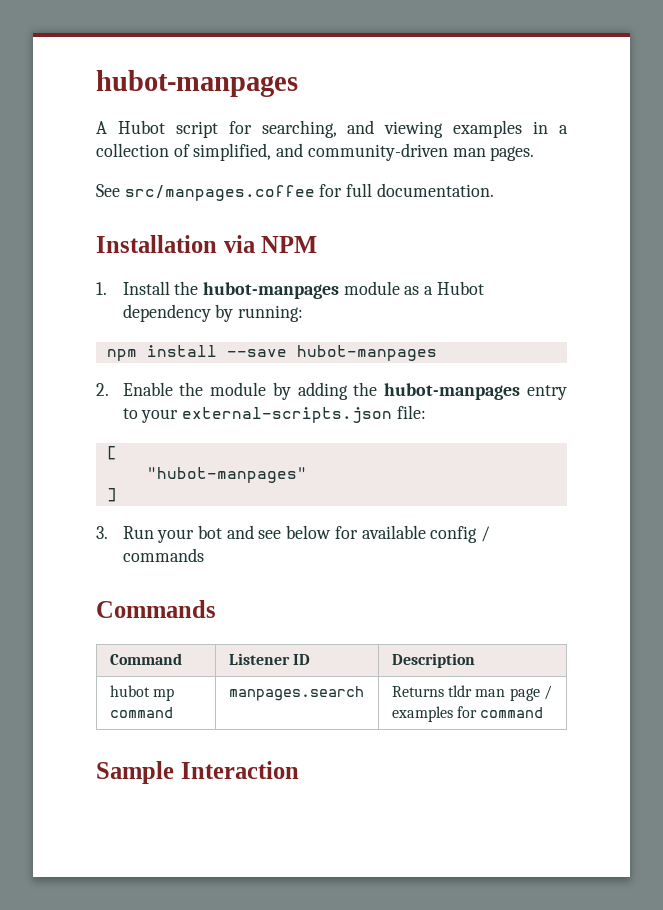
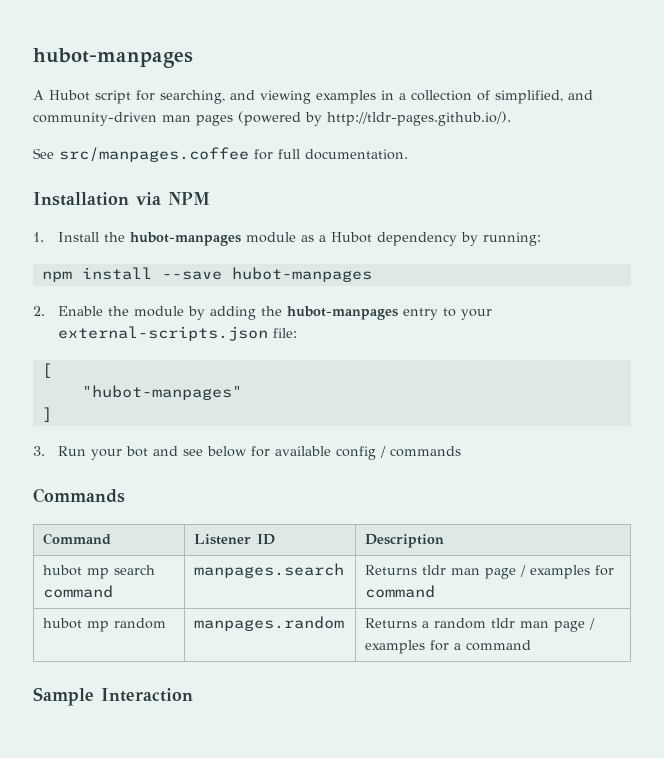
- A Hubot script for searching, and viewing examples in a collection of simplified, and community-driven man pages.
+ A Hubot script for searching, and viewing examples in a collection of simplified, and community-driven man pages (powered by http://tldr-pages.github.io/).
- hubot mp command | manpages.search | Returns tldr man page / examples for command
+ hubot mp search command | manpages.search | Returns tldr man page / examples for command
+ hubot mp random | manpages.random | Returns a random tldr man page / examples for a command

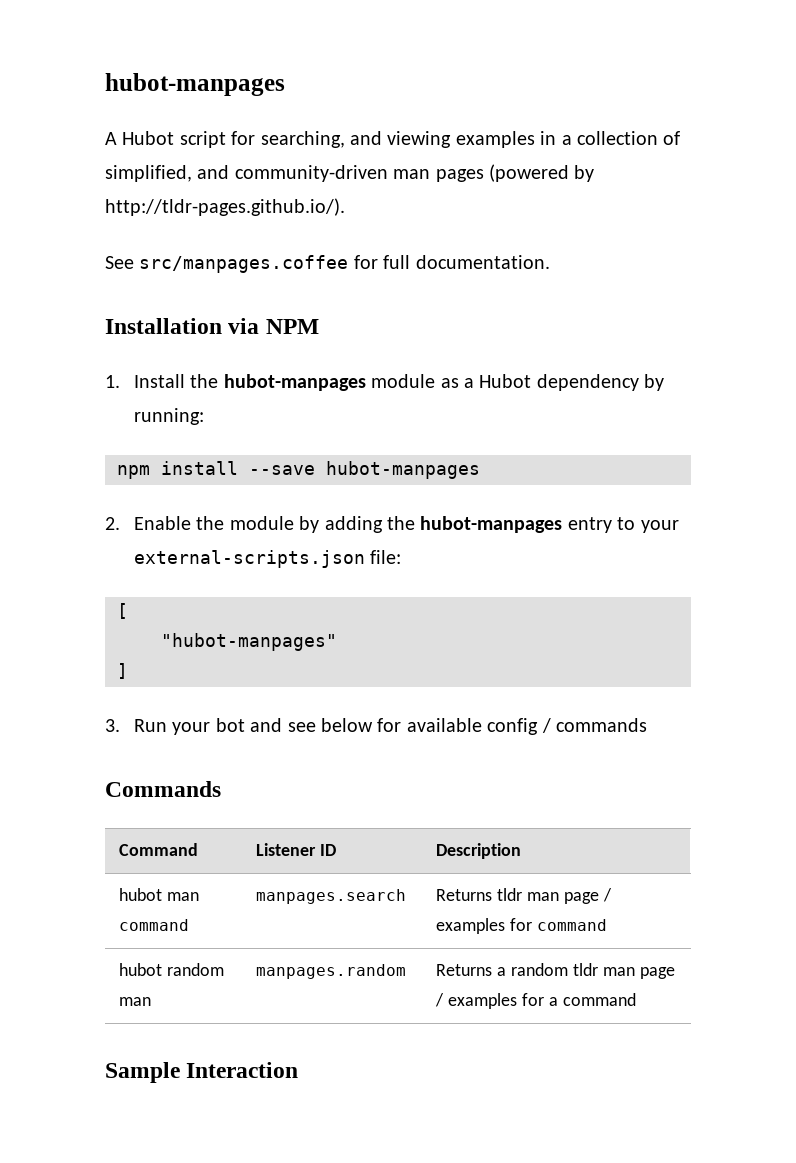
- hubot mp search command | manpages.search | Returns tldr man page / examples for command
+ hubot man command | manpages.search | Returns tldr man page / examples for command
- hubot mp random | manpages.random | Returns a random tldr man page / examples for a command
+ hubot random man | manpages.random | Returns a random tldr man page / examples for a command

